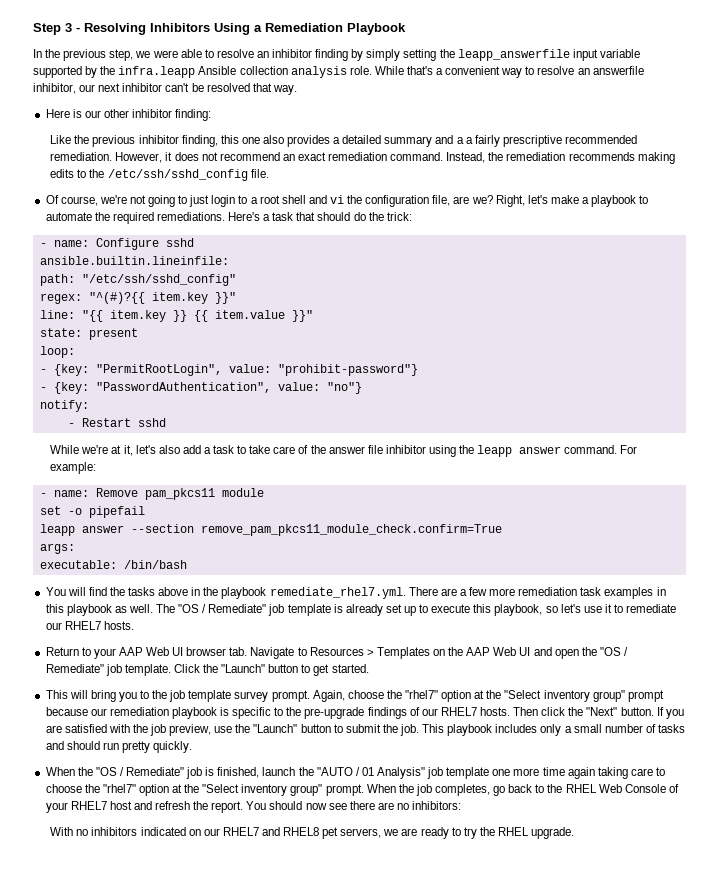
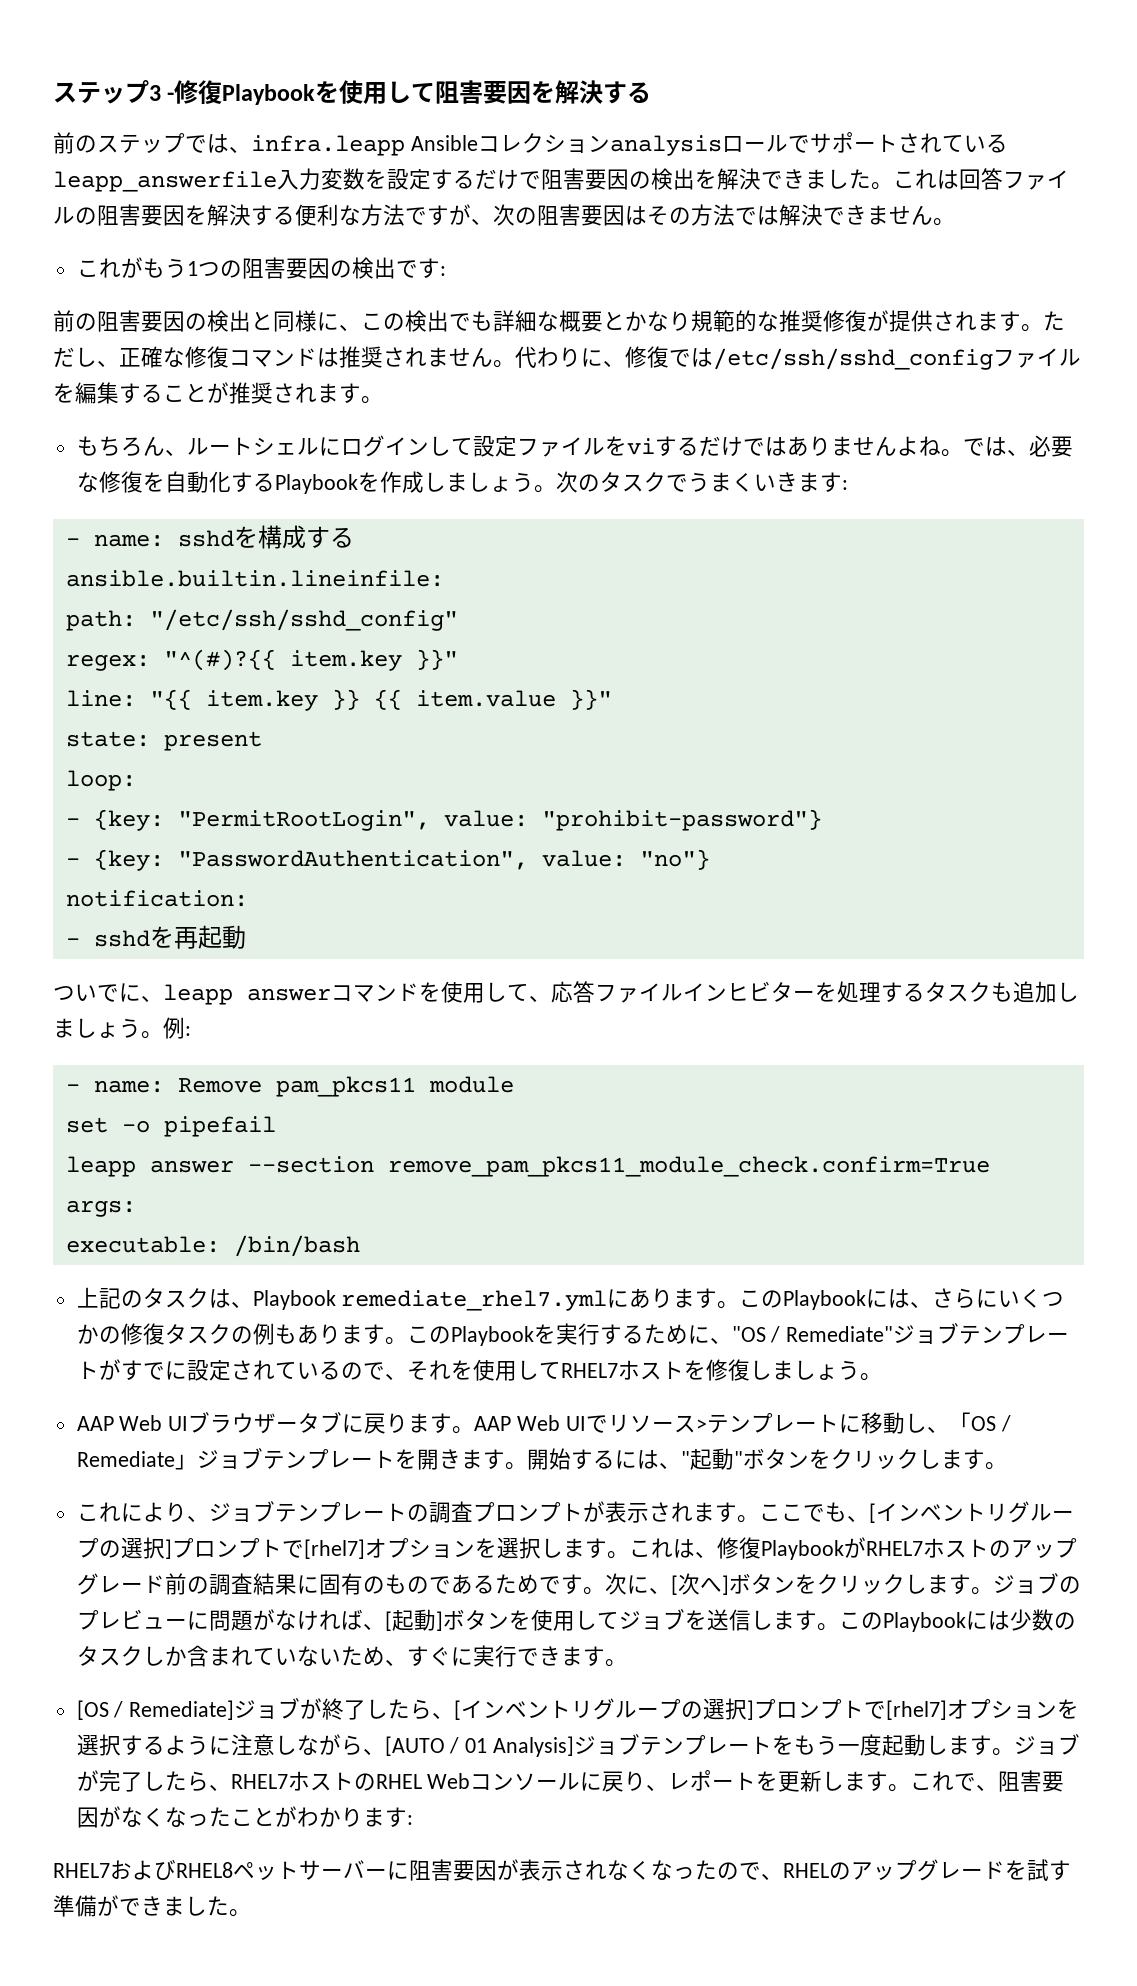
- Step 3 - Resolving Inhibitors Using a Remediation Playbook
- In the previous step, we were able to resolve an inhibitor finding by simply setting the leapp_answerfile input variable supported by the infra.leapp Ansible collection analysis role. While that's a convenient way to resolve an answerfile inhibitor, our next inhibitor can't be resolved that way.
- Here is our other inhibitor finding:
- Like the previous inhibitor finding, this one also provides a detailed summary and a a fairly prescriptive recommended remediation. However, it does not recommend an exact remediation command. Instead, the remediation recommends making edits to the /etc/ssh/sshd_config file.
- Of course, we're not going to just login to a root shell and vi the configuration file, are we? Right, let's make a playbook to automate the required remediations. Here's a task that should do the trick:
- - name: Configure sshd
+ ステップ3 -修復Playbookを使用して阻害要因を解決する
+ 前のステップでは、infra.leapp Ansibleコレクションanalysisロールでサポートされているleapp_answerfile入力変数を設定するだけで阻害要因の検出を解決できました。これは回答ファイルの阻害要因を解決する便利な方法ですが、次の阻害要因はその方法では解決できません。
+ これがもう1つの阻害要因の検出です:
+ 前の阻害要因の検出と同様に、この検出でも詳細な概要とかなり規範的な推奨修復が提供されます。ただし、正確な修復コマンドは推奨されません。代わりに、修復では/etc/ssh/sshd_configファイルを編集することが推奨されます。
+ もちろん、ルートシェルにログインして設定ファイルをviするだけではありませんよね。では、必要な修復を自動化するPlaybookを作成しましょう。次のタスクでうまくいきます:
+ - name: sshdを構成する
- notify:
- - Restart sshd
- While we're at it, let's also add a task to take care of the answer file inhibitor using the leapp answer command. For example:
+ notification:
+ - sshdを再起動
+ ついでに、leapp answerコマンドを使用して、応答ファイルインヒビターを処理するタスクも追加しましょう。例:
- You will find the tasks above in the playbook remediate_rhel7.yml. There are a few more remediation task examples in this playbook as well. The "OS / Remediate" job template is already set up to execute this playbook, so let's use it to remediate our RHEL7 hosts.
- Return to your AAP Web UI browser tab. Navigate to Resources > Templates on the AAP Web UI and open the "OS / Remediate" job template. Click the "Launch" button to get started.
- This will bring you to the job template survey prompt. Again, choose the "rhel7" option at the "Select inventory group" prompt because our remediation playbook is specific to the pre-upgrade findings of our RHEL7 hosts. Then click the "Next" button. If you are satisfied with the job preview, use the "Launch" button to submit the job. This playbook includes only a small number of tasks and should run pretty quickly.
- When the "OS / Remediate" job is finished, launch the "AUTO / 01 Analysis" job template one more time again taking care to choose the "rhel7" option at the "Select inventory group" prompt. When the job completes, go back to the RHEL Web Console of your RHEL7 host and refresh the report. You should now see there are no inhibitors:
- With no inhibitors indicated on our RHEL7 and RHEL8 pet servers, we are ready to try the RHEL upgrade.
+ 上記のタスクは、Playbook remediate_rhel7.ymlにあります。このPlaybookには、さらにいくつかの修復タスクの例もあります。このPlaybookを実行するために、"OS / Remediate"ジョブテンプレートがすでに設定されているので、それを使用してRHEL7ホストを修復しましょう。
+ AAP Web UIブラウザータブに戻ります。AAP Web UIでリソース>テンプレートに移動し、「OS / Remediate」ジョブテンプレートを開きます。開始するには、"起動"ボタンをクリックします。
+ これにより、ジョブテンプレートの調査プロンプトが表示されます。ここでも、[インベントリグループの選択]プロンプトで[rhel7]オプションを選択します。これは、修復PlaybookがRHEL7ホストのアップグレード前の調査結果に固有のものであるためです。次に、[次へ]ボタンをクリックします。ジョブのプレビューに問題がなければ、[起動]ボタンを使用してジョブを送信します。このPlaybookには少数のタスクしか含まれていないため、すぐに実行できます。
+ [OS / Remediate]ジョブが終了したら、[インベントリグループの選択]プロンプトで[rhel7]オプションを選択するように注意しながら、[AUTO / 01 Analysis]ジョブテンプレートをもう一度起動します。ジョブが完了したら、RHEL7ホストのRHEL Webコンソールに戻り、レポートを更新します。これで、阻害要因がなくなったことがわかります:
+ RHEL7およびRHEL8ペットサーバーに阻害要因が表示されなくなったので、RHELのアップグレードを試す準備ができました。

